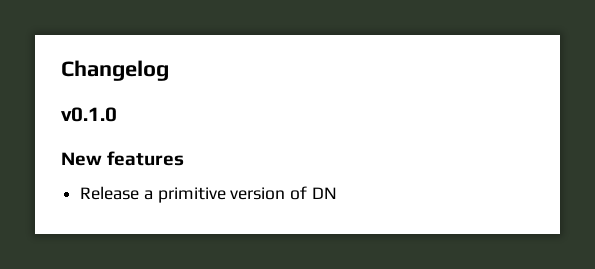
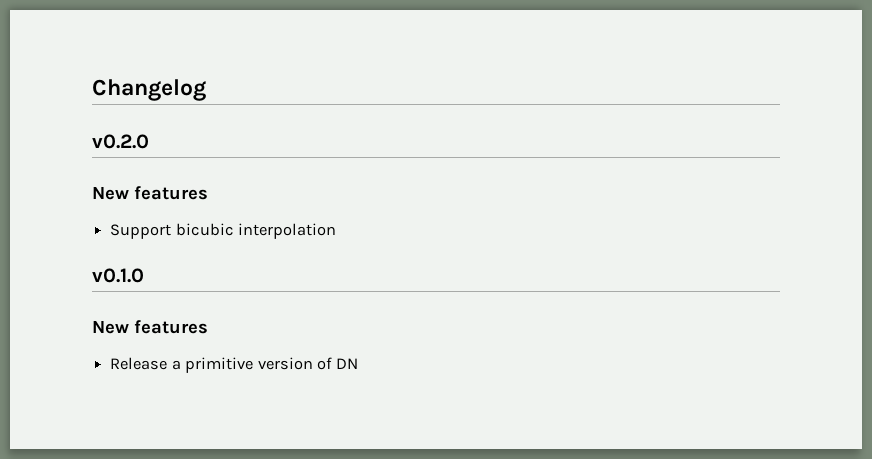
+ v0.2.0
+ New features
+ Support bicubic interpolation

